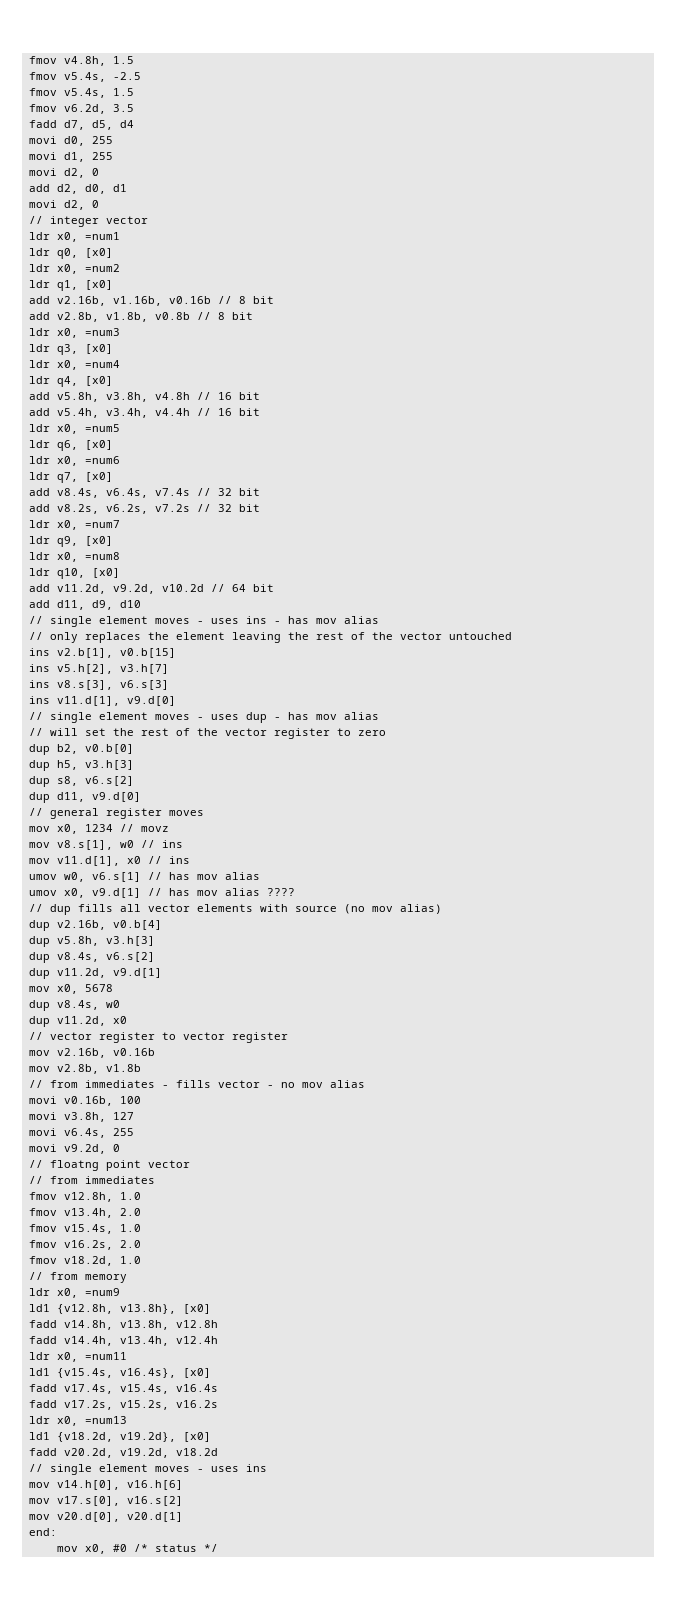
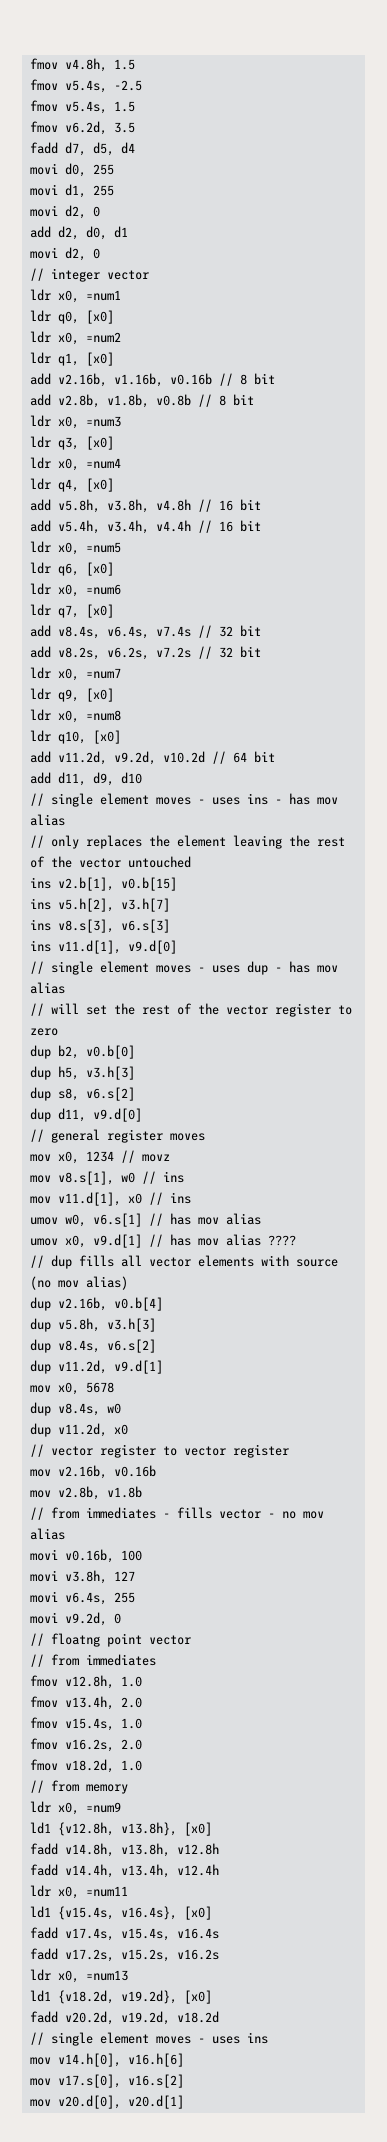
- end:
- mov x0, #0 /* status */

